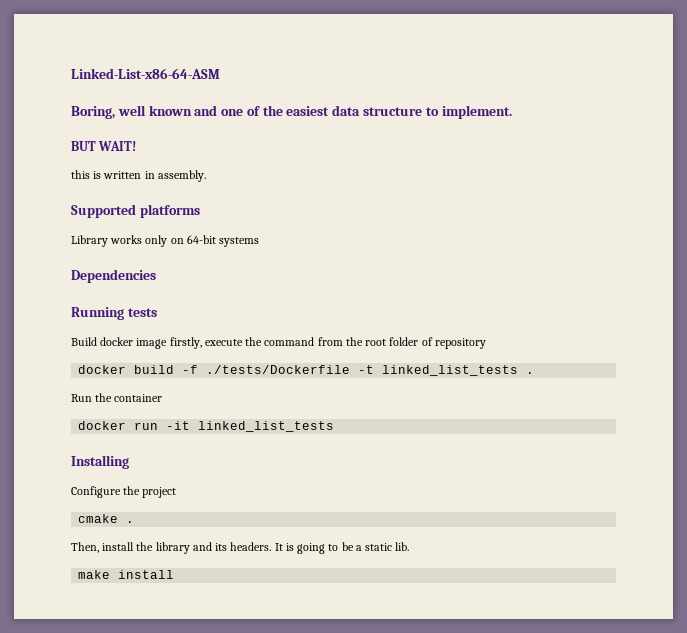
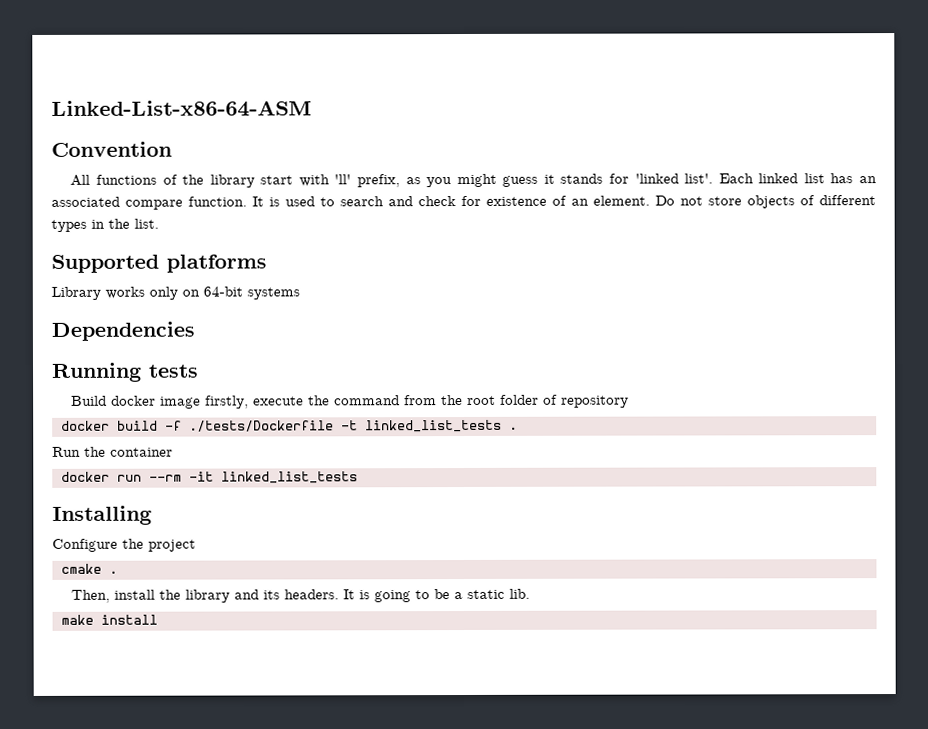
- Boring, well known and one of the easiest data structure to implement.
- BUT WAIT!
- this is written in assembly.
+ Convention
+ All functions of the library start with 'll' prefix, as you might guess it stands for 'linked list'. Each linked list has an associated compare function. It is used to search and check for existence of an element. Do not store objects of different types in the list.
- docker run -it linked_list_tests
+ docker run --rm -it linked_list_tests

